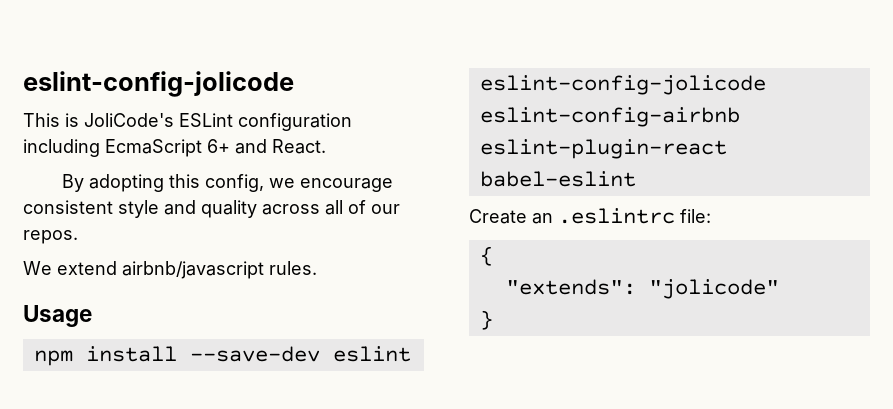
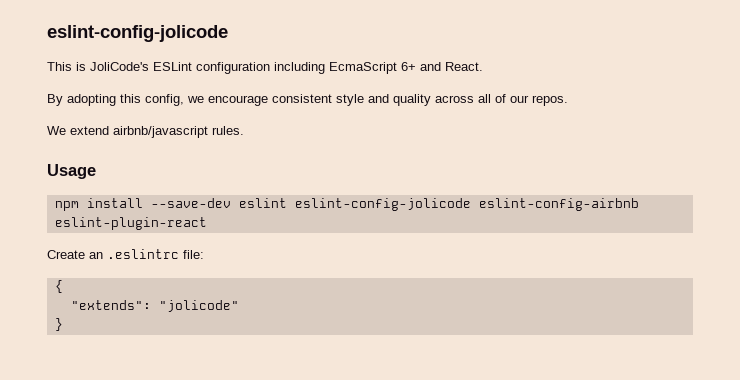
- npm install --save-dev eslint eslint-config-jolicode eslint-config-airbnb eslint-plugin-react babel-eslint
+ npm install --save-dev eslint eslint-config-jolicode eslint-config-airbnb eslint-plugin-react

